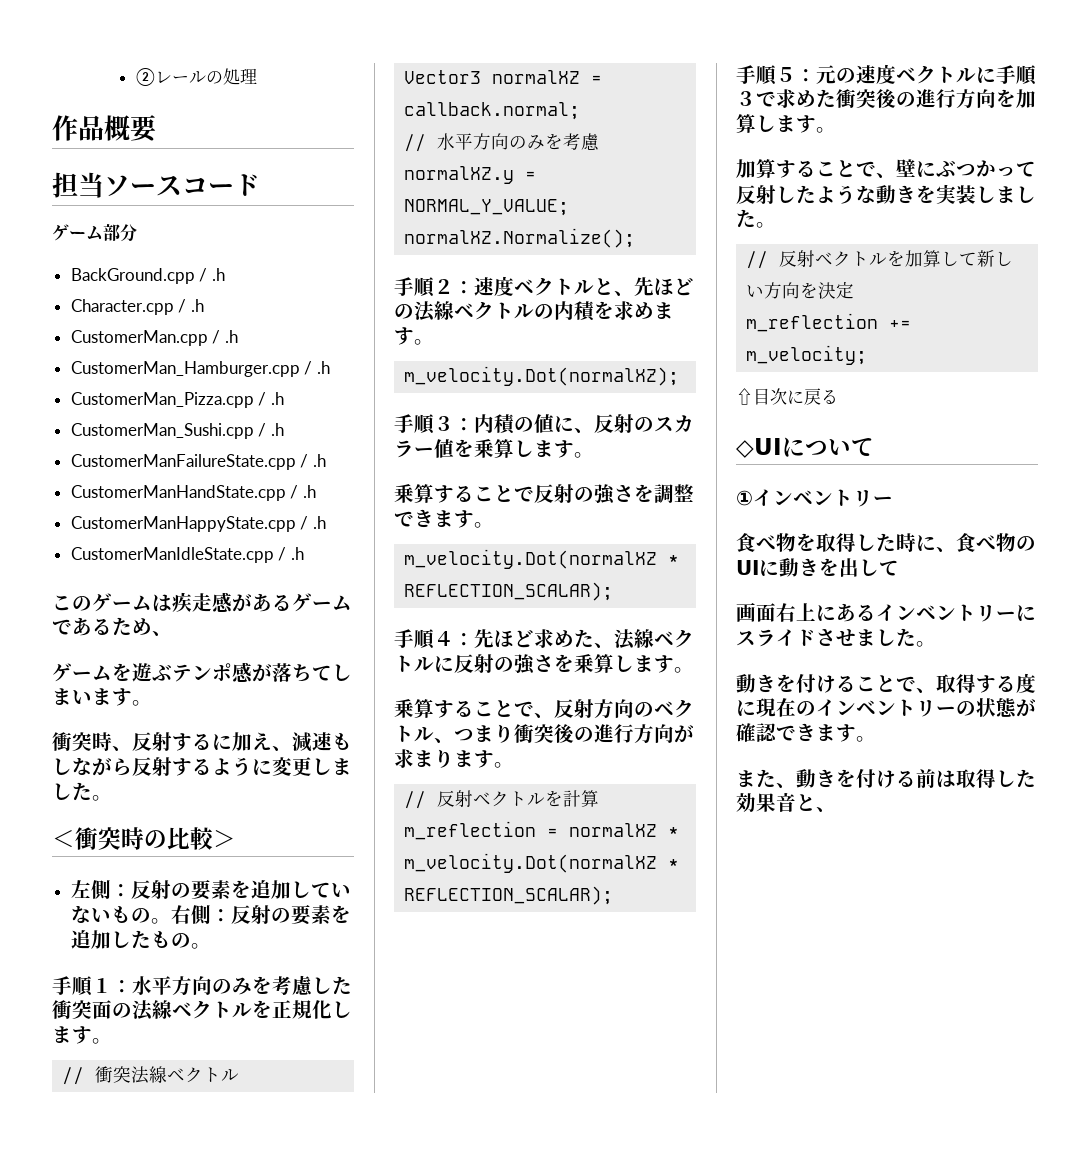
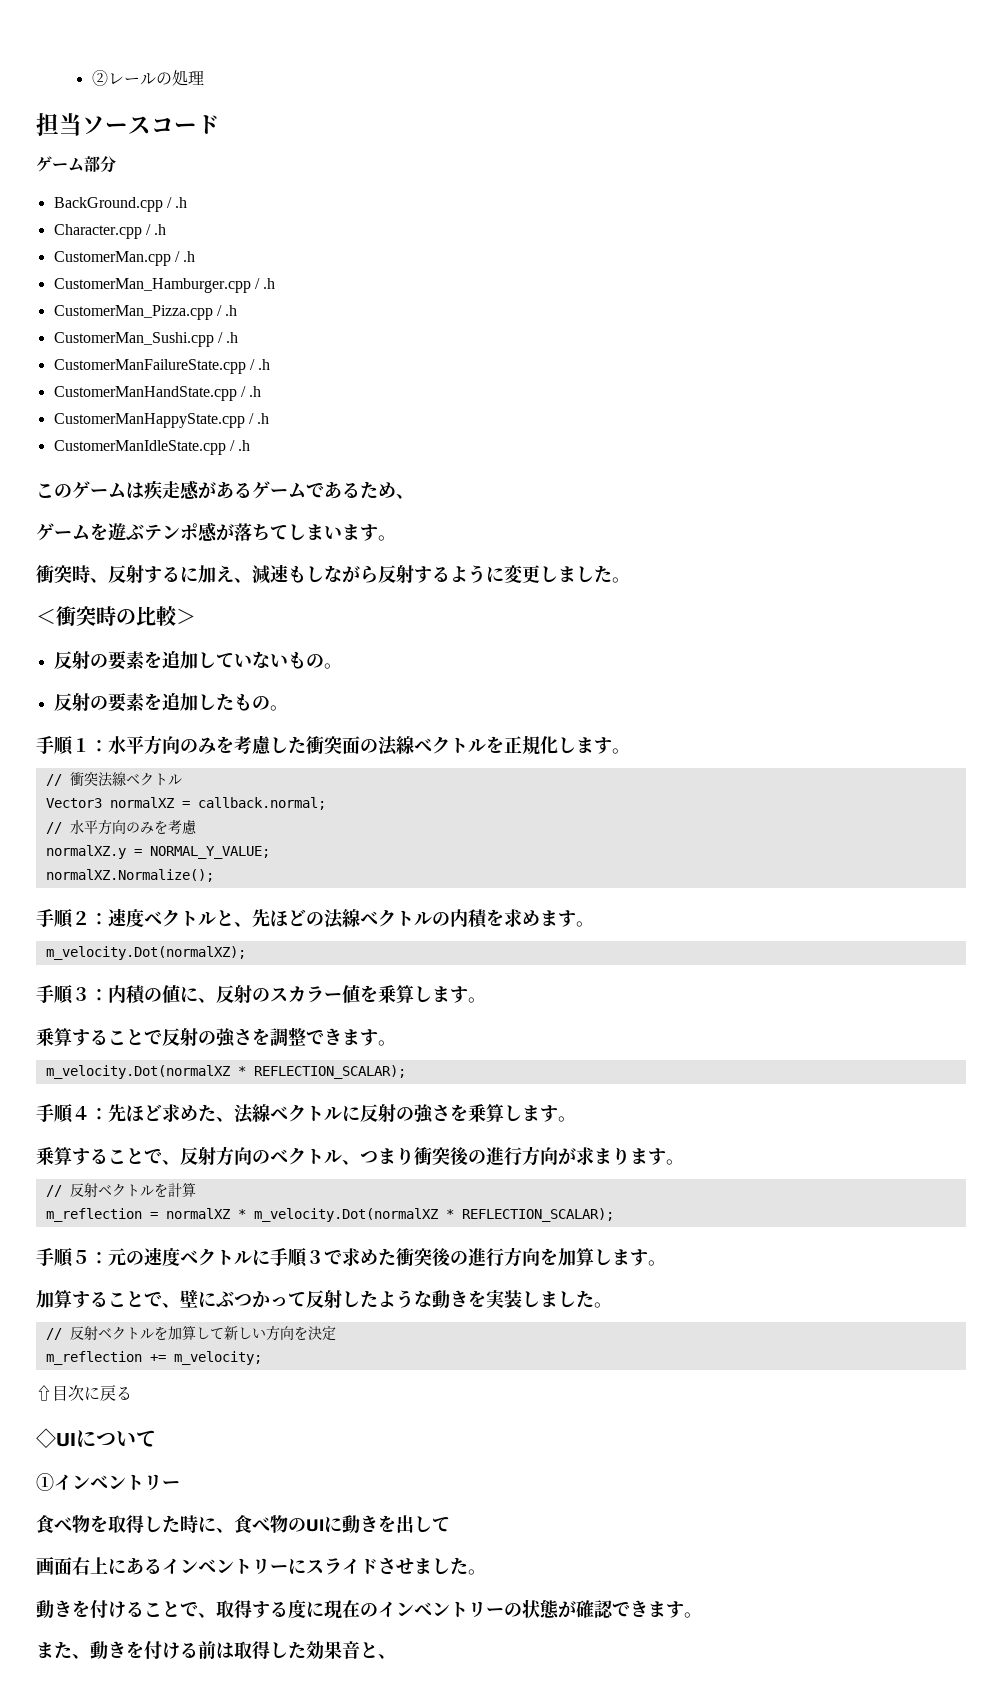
- 作品概要
- 左側：反射の要素を追加していないもの。右側：反射の要素を追加したもの。
+ 反射の要素を追加していないもの。
+ 反射の要素を追加したもの。

